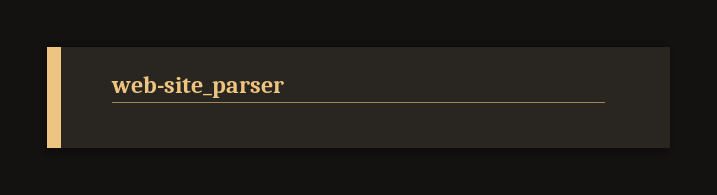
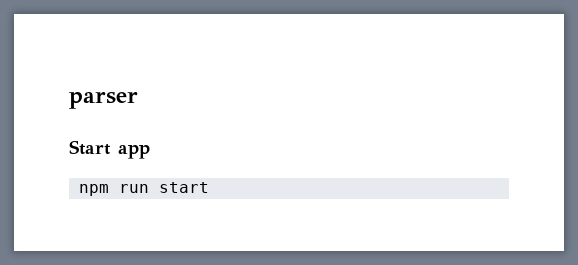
- web-site_parser
+ parser
+ Start app
+ npm run start

